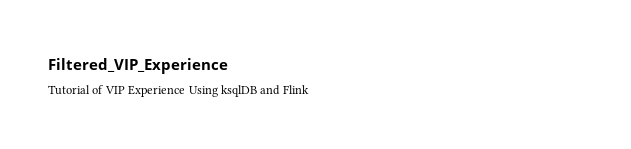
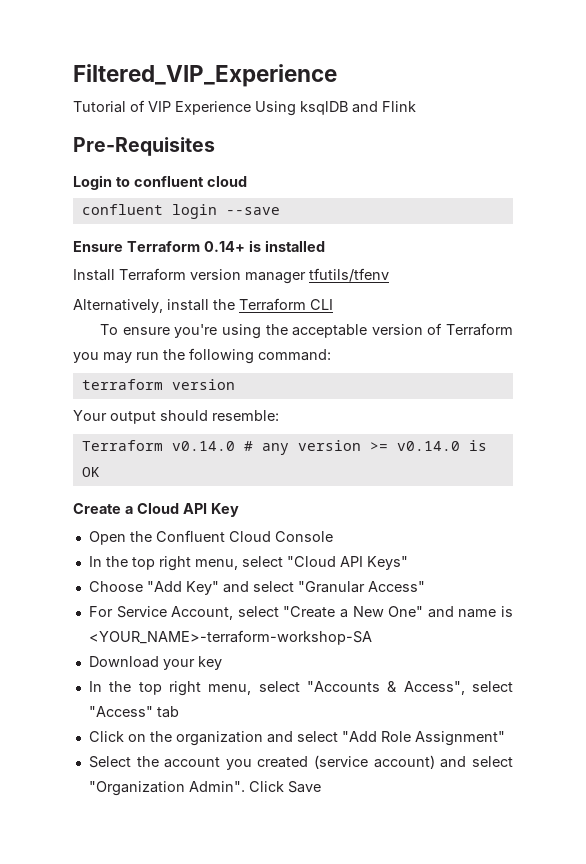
+ Pre-Requisites
+ Login to confluent cloud
+ confluent login --save
+ Ensure Terraform 0.14+ is installed
+ Install Terraform version manager tfutils/tfenv
+ Alternatively, install the Terraform CLI
+ To ensure you're using the acceptable version of Terraform you may run the following command:
+ terraform version
+ Your output should resemble:
+ Terraform v0.14.0 # any version >= v0.14.0 is OK
+ Create a Cloud API Key
+ Open the Confluent Cloud Console
+ In the top right menu, select "Cloud API Keys"
+ Choose "Add Key" and select "Granular Access"
+ For Service Account, select "Create a New One" and name is <YOUR_NAME>-terraform-workshop-SA
+ Download your key
+ In the top right menu, select "Accounts & Access", select "Access" tab
+ Click on the organization and select "Add Role Assignment"
+ Select the account you created (service account) and select "Organization Admin". Click Save

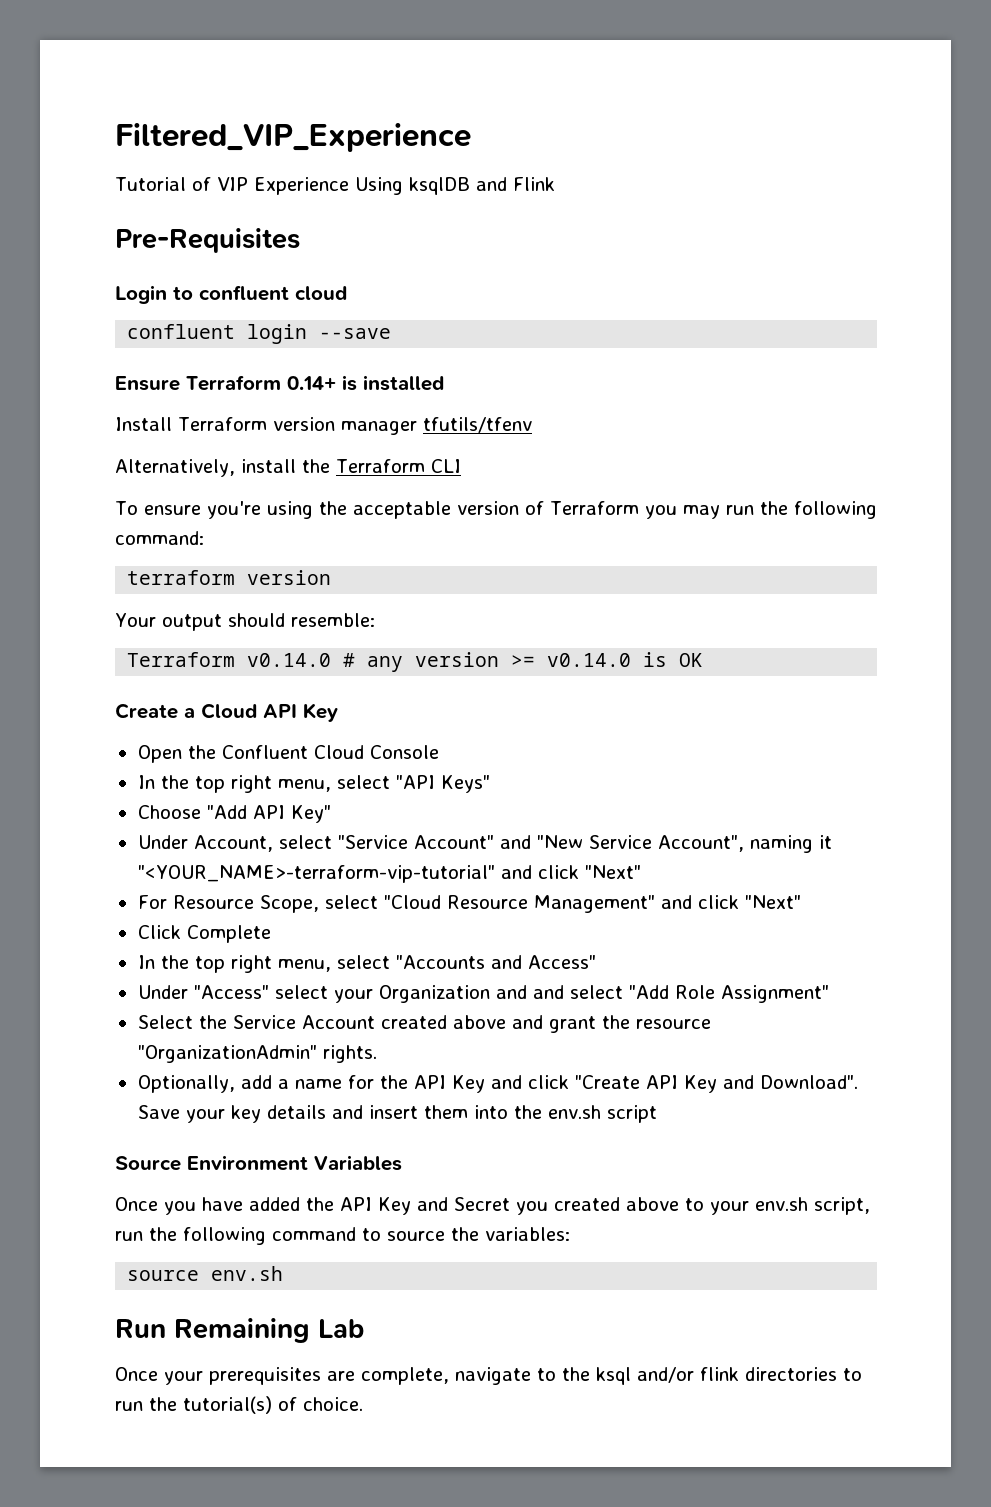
- In the top right menu, select "Cloud API Keys"
+ In the top right menu, select "API Keys"
- Choose "Add Key" and select "Granular Access"
- For Service Account, select "Create a New One" and name is <YOUR_NAME>-terraform-workshop-SA
- Download your key
+ Choose "Add API Key"
+ Under Account, select "Service Account" and "New Service Account", naming it "<YOUR_NAME>-terraform-vip-tutorial" and click "Next"
+ For Resource Scope, select "Cloud Resource Management" and click "Next"
+ Click Complete
- In the top right menu, select "Accounts & Access", select "Access" tab
- Click on the organization and select "Add Role Assignment"
+ In the top right menu, select "Accounts and Access"
+ Under "Access" select your Organization and and select "Add Role Assignment"
- Select the account you created (service account) and select "Organization Admin". Click Save
+ Select the Service Account created above and grant the resource "OrganizationAdmin" rights.
+ Optionally, add a name for the API Key and click "Create API Key and Download". Save your key details and insert them into the env.sh script
+ Source Environment Variables
+ Once you have added the API Key and Secret you created above to your env.sh script, run the following command to source the variables:
+ source env.sh
+ Run Remaining Lab
+ Once your prerequisites are complete, navigate to the ksql and/or flink directories to run the tutorial(s) of choice.

